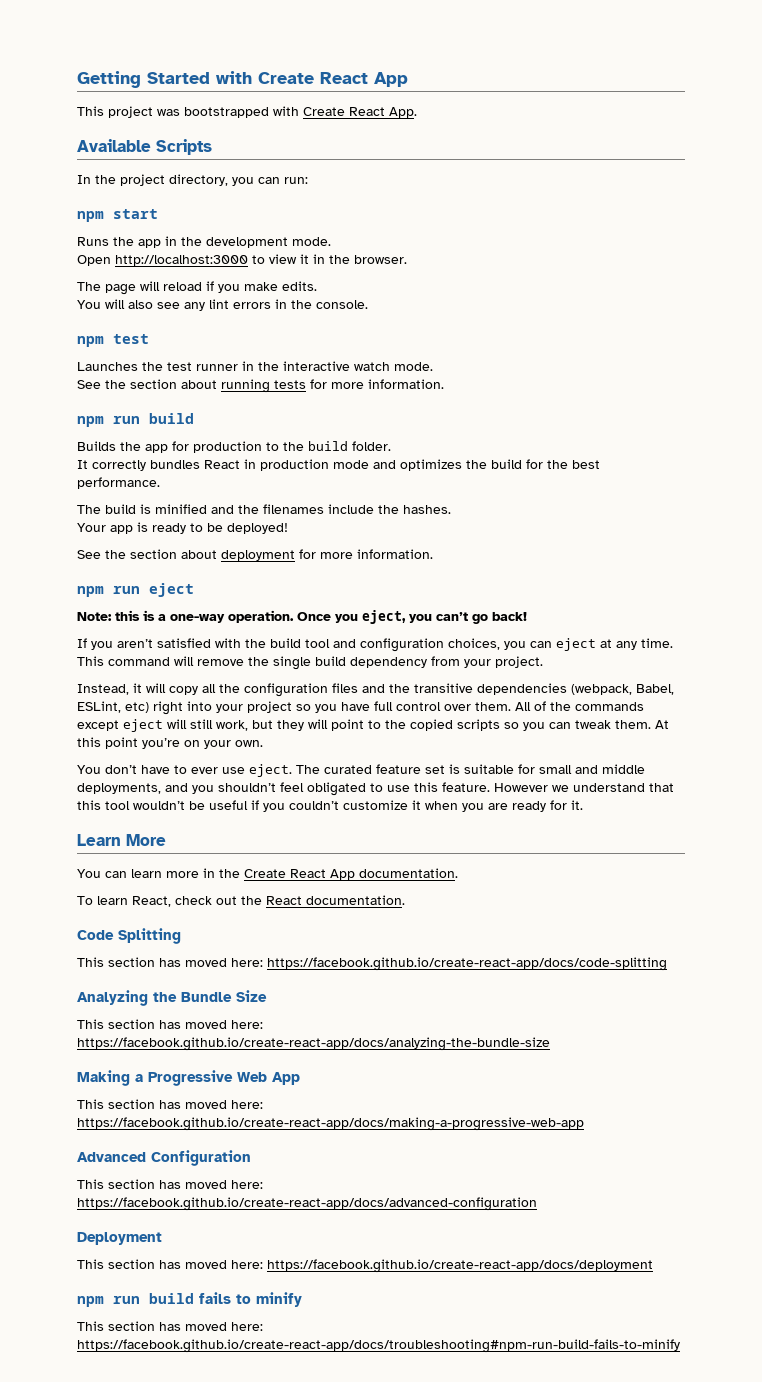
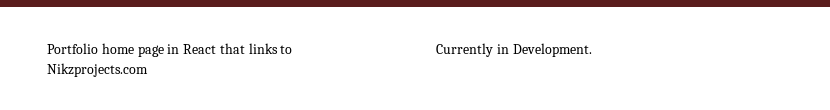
- Getting Started with Create React App
- This project was bootstrapped with Create React App.
- Available Scripts
- In the project directory, you can run:
- npm start
- Runs the app in the development mode.
- Open http://localhost:3000 to view it in the browser.
- The page will reload if you make edits.
- You will also see any lint errors in the console.
- npm test
- Launches the test runner in the interactive watch mode.
- See the section about running tests for more information.
- npm run build
- Builds the app for production to the build folder.
- It correctly bundles React in production mode and optimizes the build for the best performance.
- The build is minified and the filenames include the hashes.
- Your app is ready to be deployed!
- See the section about deployment for more information.
- npm run eject
- Note: this is a one-way operation. Once you eject, you can’t go back!
- If you aren’t satisfied with the build tool and configuration choices, you can eject at any time. This command will remove the single build dependency from your project.
- Instead, it will copy all the configuration files and the transitive dependencies (webpack, Babel, ESLint, etc) right into your project so you have full control over them. All of the commands except eject will still work, but they will point to the copied scripts so you can tweak them. At this point you’re on your own.
- You don’t have to ever use eject. The curated feature set is suitable for small and middle deployments, and you shouldn’t feel obligated to use this feature. However we understand that this tool wouldn’t be useful if you couldn’t customize it when you are ready for it.
- Learn More
- You can learn more in the Create React App documentation.
- To learn React, check out the React documentation.
- Code Splitting
- This section has moved here: https://facebook.github.io/create-react-app/docs/code-splitting
- Analyzing the Bundle Size
- This section has moved here: https://facebook.github.io/create-react-app/docs/analyzing-the-bundle-size
- Making a Progressive Web App
- This section has moved here: https://facebook.github.io/create-react-app/docs/making-a-progressive-web-app
- Advanced Configuration
- This section has moved here: https://facebook.github.io/create-react-app/docs/advanced-configuration
- Deployment
- This section has moved here: https://facebook.github.io/create-react-app/docs/deployment
- npm run build fails to minify
- This section has moved here: https://facebook.github.io/create-react-app/docs/troubleshooting#npm-run-build-fails-to-minify
+ Portfolio home page in React that links to Nikzprojects.com
+ Currently in Development.

